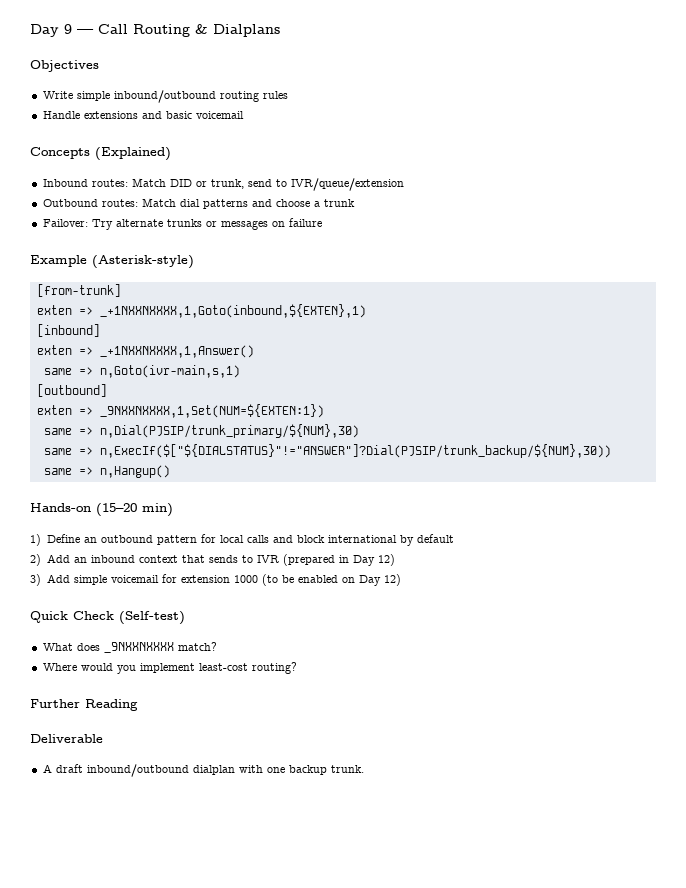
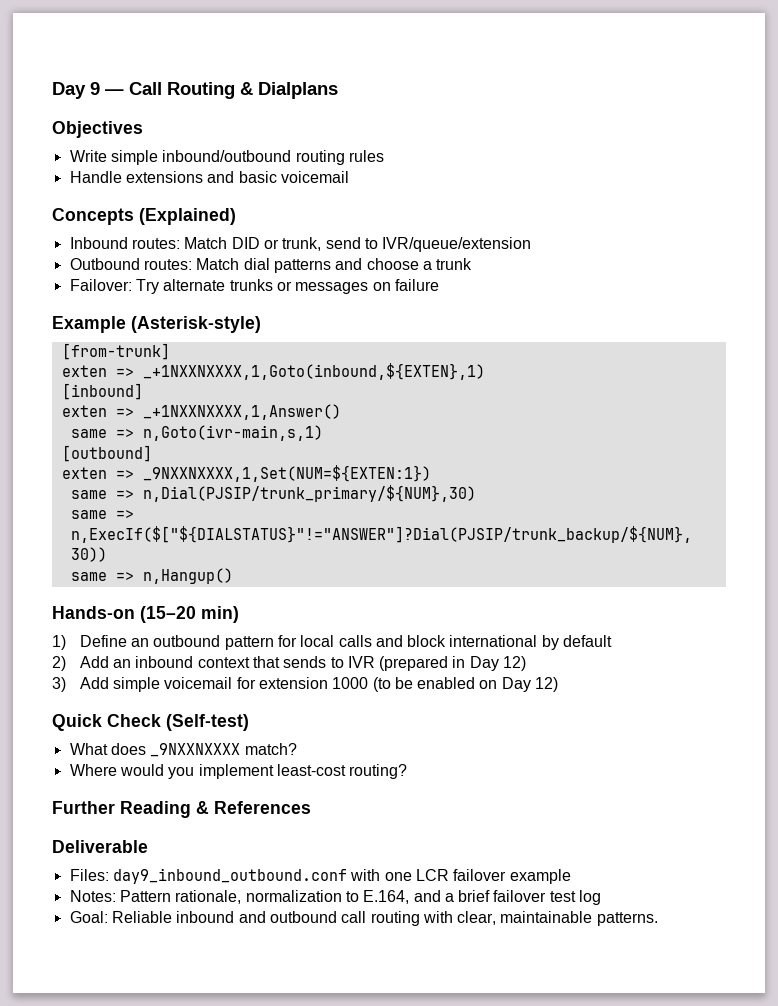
- Further Reading
+ Further Reading & References
- A draft inbound/outbound dialplan with one backup trunk.
+ Files: day9_inbound_outbound.conf with one LCR failover example
+ Notes: Pattern rationale, normalization to E.164, and a brief failover test log
+ Goal: Reliable inbound and outbound call routing with clear, maintainable patterns.

